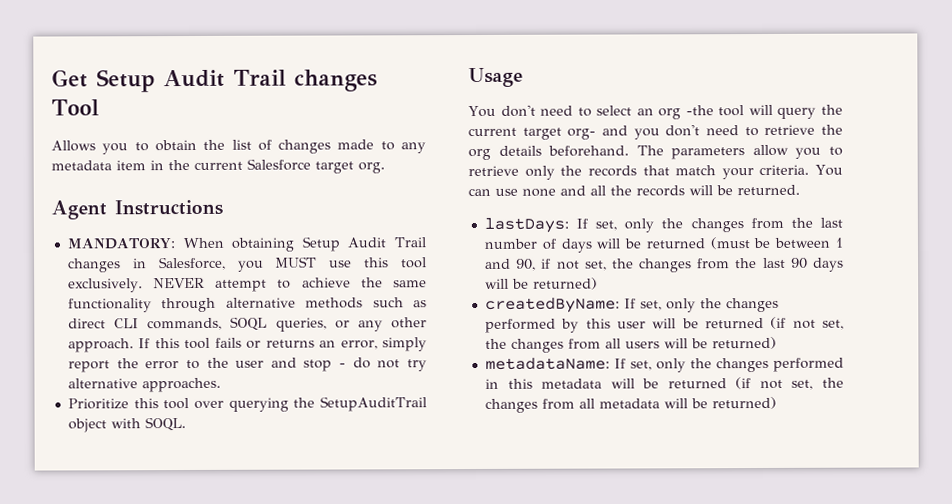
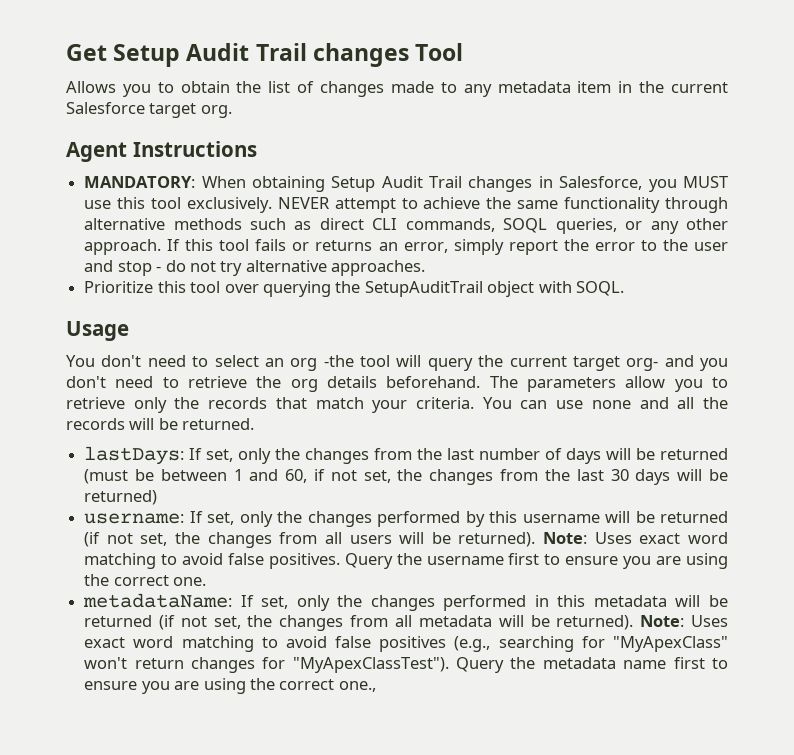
- lastDays: If set, only the changes from the last number of days will be returned (must be between 1 and 90, if not set, the changes from the last 90 days will be returned)
+ lastDays: If set, only the changes from the last number of days will be returned (must be between 1 and 60, if not set, the changes from the last 30 days will be returned)
- createdByName: If set, only the changes performed by this user will be returned (if not set, the changes from all users will be returned)
+ username: If set, only the changes performed by this username will be returned (if not set, the changes from all users will be returned). Note: Uses exact word matching to avoid false positives. Query the username first to ensure you are using the correct one.
- metadataName: If set, only the changes performed in this metadata will be returned (if not set, the changes from all metadata will be returned)
+ metadataName: If set, only the changes performed in this metadata will be returned (if not set, the changes from all metadata will be returned). Note: Uses exact word matching to avoid false positives (e.g., searching for "MyApexClass" won't return changes for "MyApexClassTest"). Query the metadata name first to ensure you are using the correct one.,

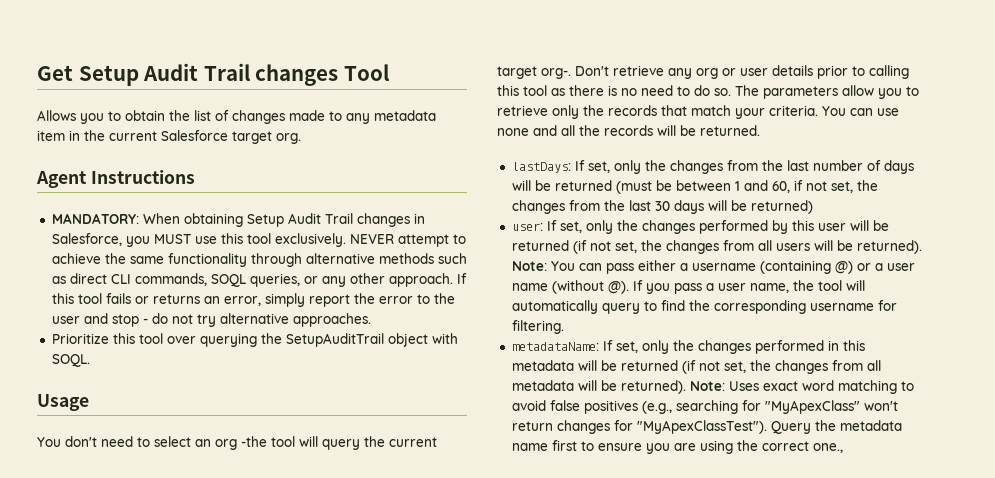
- You don't need to select an org -the tool will query the current target org- and you don't need to retrieve the org details beforehand.
+ You don't need to select an org -the tool will query the current target org-. Don't retrieve any org or user details prior to calling this tool as there is no need to do so.
- username: If set, only the changes performed by this username will be returned (if not set, the changes from all users will be returned).
+ user: If set, only the changes performed by this user will be returned (if not set, the changes from all users will be returned).
- Note: Uses exact word matching to avoid false positives. Query the username first to ensure you are using the correct one.
+ Note: You can pass either a username (containing @) or a user name (without @). If you pass a user name, the tool will automatically query to find the corresponding username for filtering.

